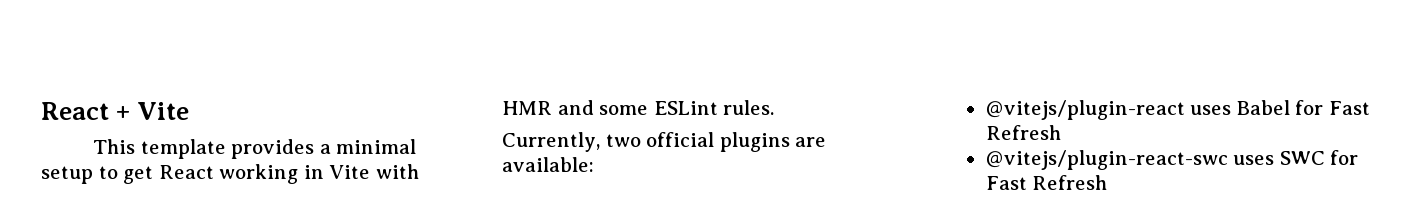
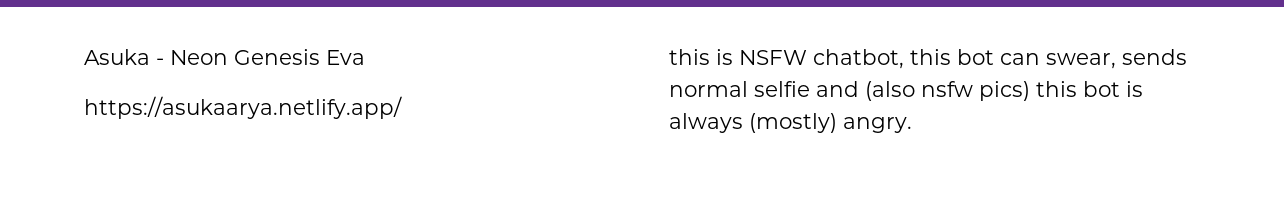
- React + Vite
- This template provides a minimal setup to get React working in Vite with HMR and some ESLint rules.
- Currently, two official plugins are available:
- @vitejs/plugin-react uses Babel for Fast Refresh
- @vitejs/plugin-react-swc uses SWC for Fast Refresh
+ Asuka - Neon Genesis Eva
+ https://asukaarya.netlify.app/
+ this is NSFW chatbot, this bot can swear, sends normal selfie and (also nsfw pics) this bot is always (mostly) angry.

